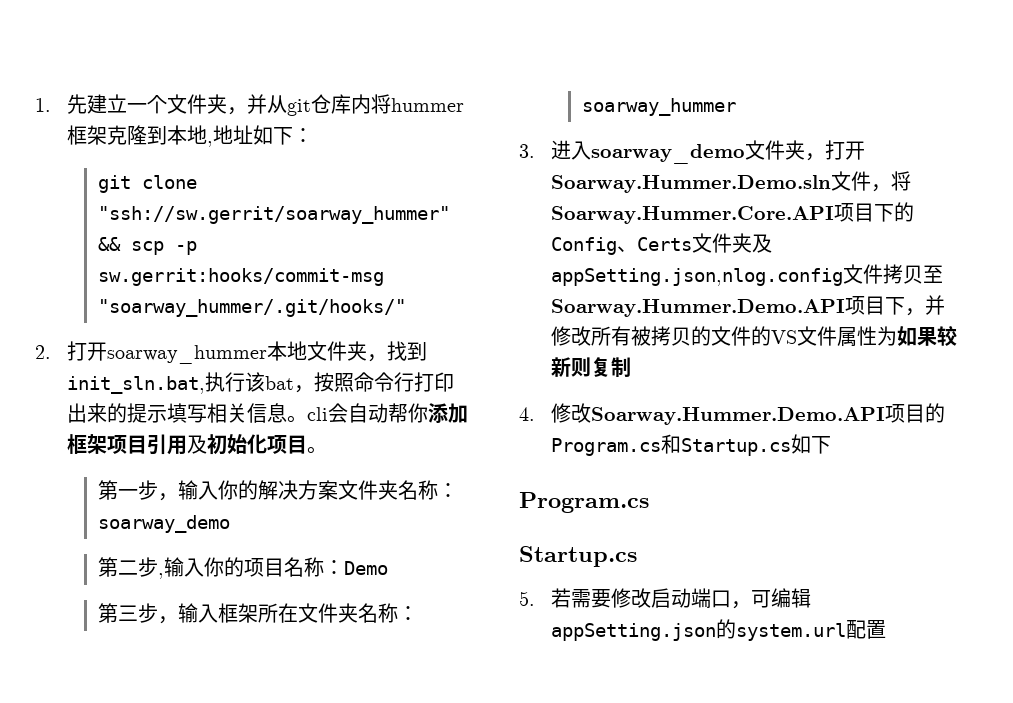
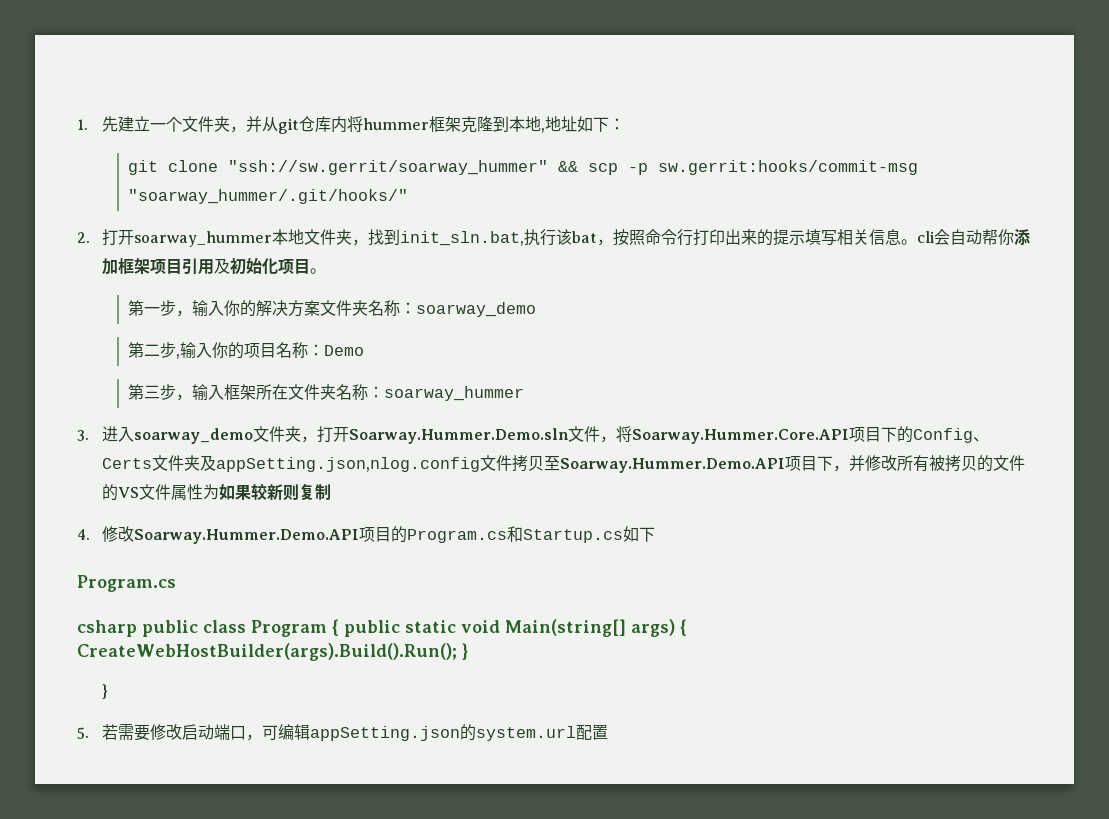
  4.修改Soarway.Hummer.Demo.API项目的Program.cs和Startup.cs如下
  Program.cs
- Startup.cs
+ csharp public class Program { public static void Main(string[] args) { CreateWebHostBuilder(args).Build().Run(); }
+ }

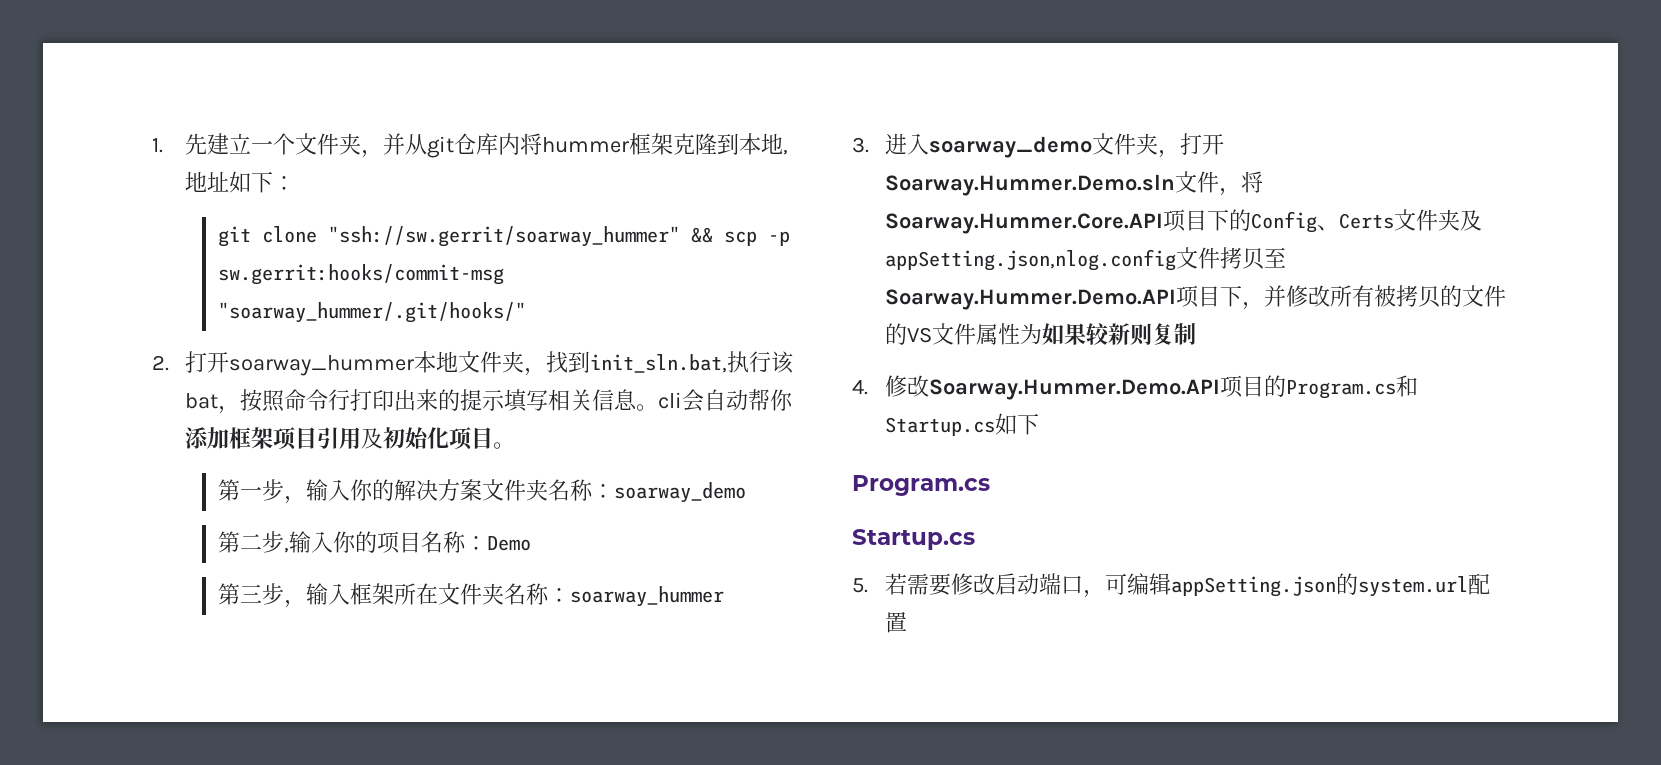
  4.修改Soarway.Hummer.Demo.API项目的Program.cs和Startup.cs如下
  Program.cs
- csharp public class Program { public static void Main(string[] args) { CreateWebHostBuilder(args).Build().Run(); }
- }
+ Startup.cs

